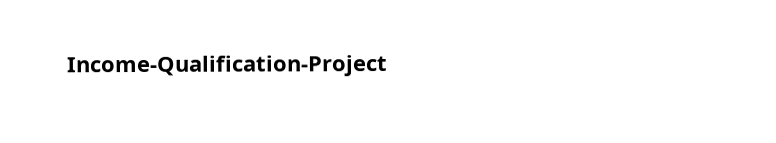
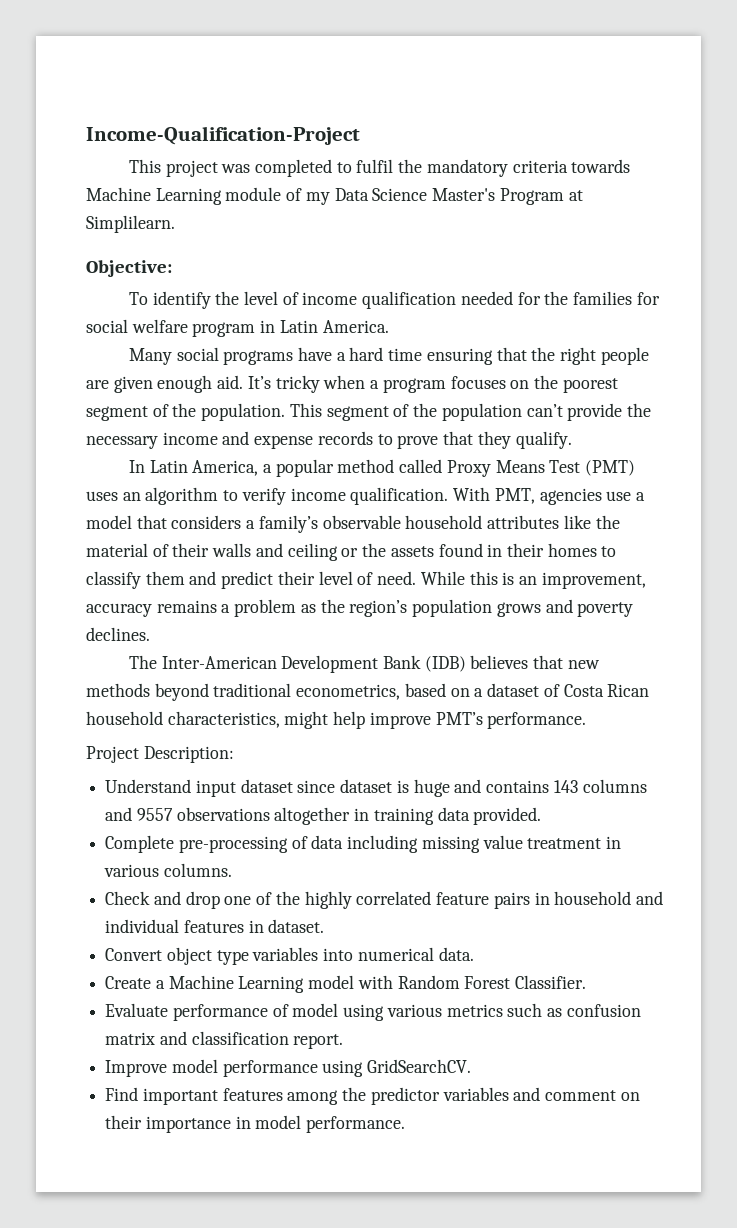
+ This project was completed to fulfil the mandatory criteria towards Machine Learning module of my Data Science Master's Program at Simplilearn.
+ Objective:
+ To identify the level of income qualification needed for the families for social welfare program in Latin America.
+ Many social programs have a hard time ensuring that the right people are given enough aid. It’s tricky when a program focuses on the poorest segment of the population. This segment of the population can’t provide the necessary income and expense records to prove that they qualify.
+ In Latin America, a popular method called Proxy Means Test (PMT) uses an algorithm to verify income qualification. With PMT, agencies use a model that considers a family’s observable household attributes like the material of their walls and ceiling or the assets found in their homes to classify them and predict their level of need. While this is an improvement, accuracy remains a problem as the region’s population grows and poverty declines.
+ The Inter-American Development Bank (IDB) believes that new methods beyond traditional econometrics, based on a dataset of Costa Rican household characteristics, might help improve PMT’s performance.
+ Project Description:
+ Understand input dataset since dataset is huge and contains 143 columns and 9557 observations altogether in training data provided.
+ Complete pre-processing of data including missing value treatment in various columns.
+ Check and drop one of the highly correlated feature pairs in household and individual features in dataset.
+ Convert object type variables into numerical data.
+ Create a Machine Learning model with Random Forest Classifier.
+ Evaluate performance of model using various metrics such as confusion matrix and classification report.
+ Improve model performance using GridSearchCV.
+ Find important features among the predictor variables and comment on their importance in model performance.

